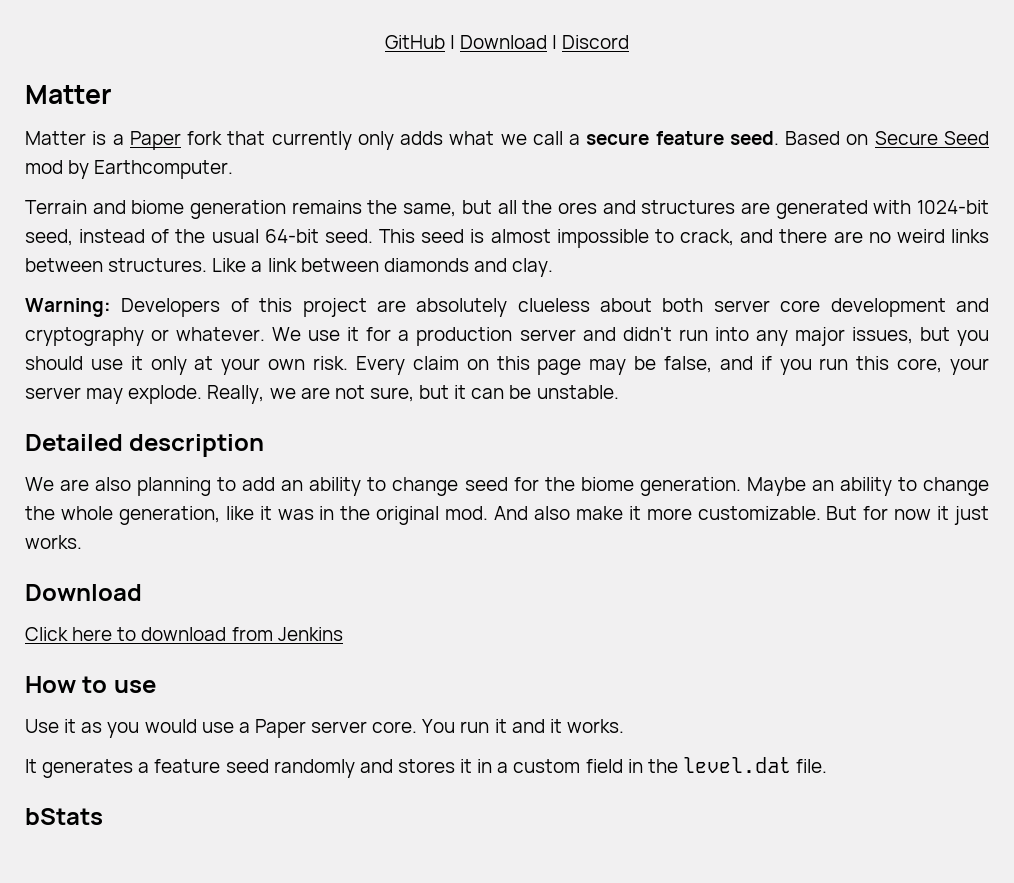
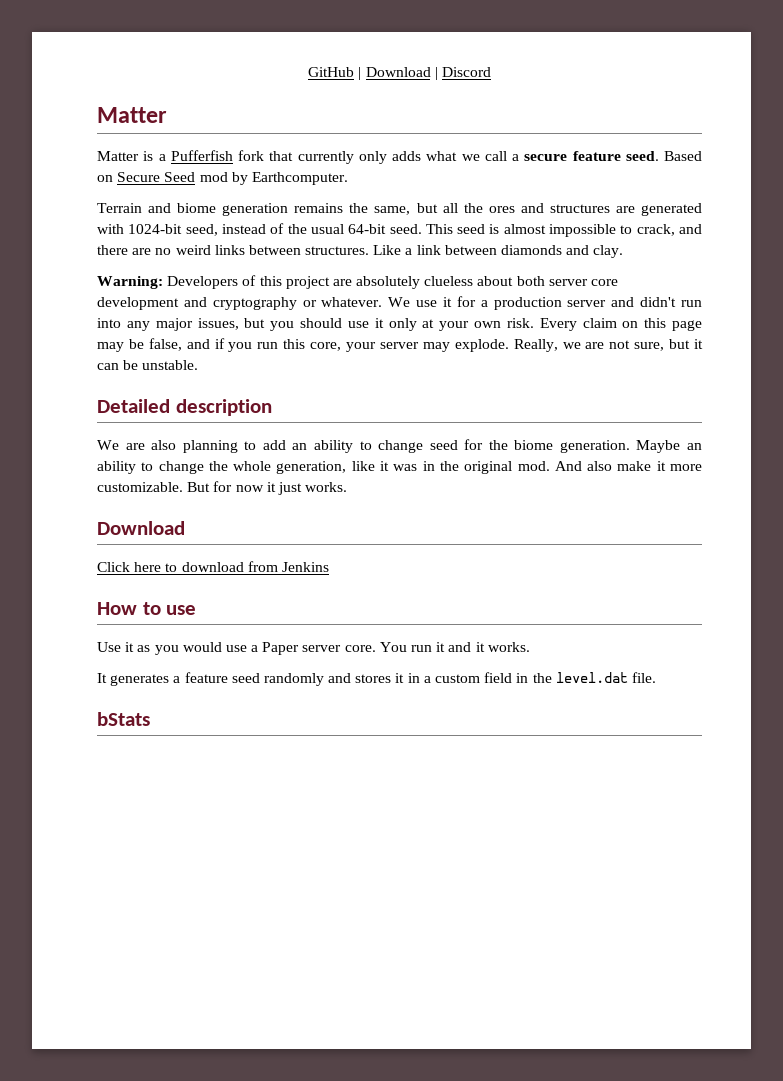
- Matter is a Paper fork that currently only adds what we call a secure feature seed.
+ Matter is a Pufferfish fork that currently only adds what we call a secure feature seed.

